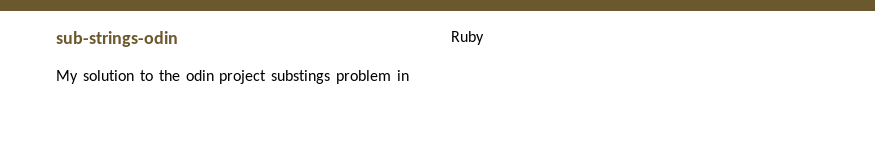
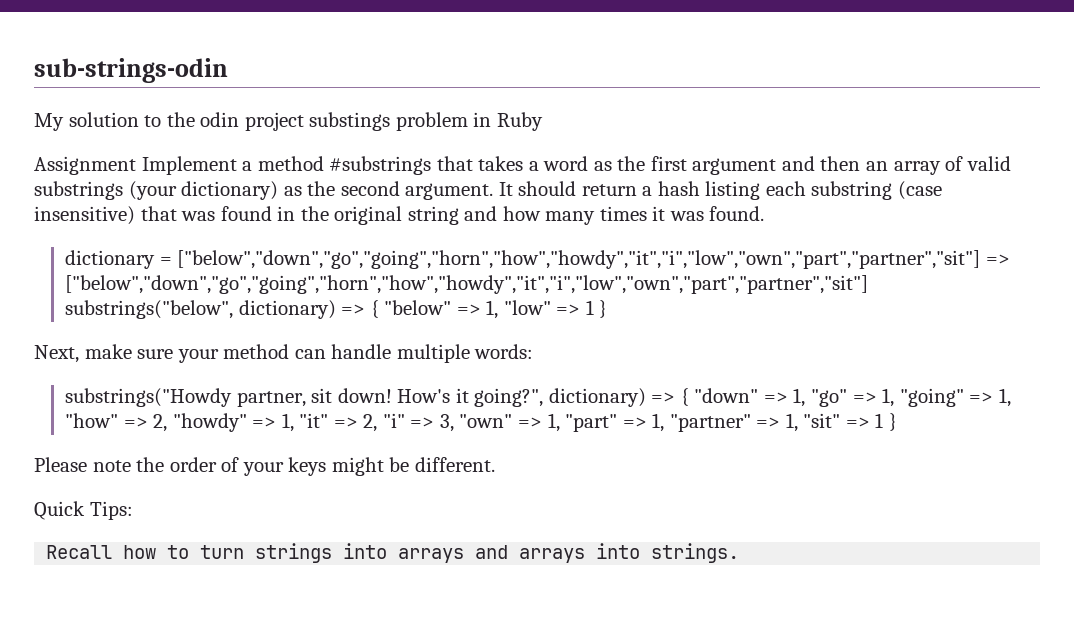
+ Assignment Implement a method #substrings that takes a word as the first argument and then an array of valid substrings (your dictionary) as the second argument. It should return a hash listing each substring (case insensitive) that was found in the original string and how many times it was found.
+ dictionary = ["below","down","go","going","horn","how","howdy","it","i","low","own","part","partner","sit"] => ["below","down","go","going","horn","how","howdy","it","i","low","own","part","partner","sit"] substrings("below", dictionary) => { "below" => 1, "low" => 1 }
+ Next, make sure your method can handle multiple words:
+ substrings("Howdy partner, sit down! How's it going?", dictionary) => { "down" => 1, "go" => 1, "going" => 1, "how" => 2, "howdy" => 1, "it" => 2, "i" => 3, "own" => 1, "part" => 1, "partner" => 1, "sit" => 1 }
+ Please note the order of your keys might be different.
+ Quick Tips:
+ Recall how to turn strings into arrays and arrays into strings.

